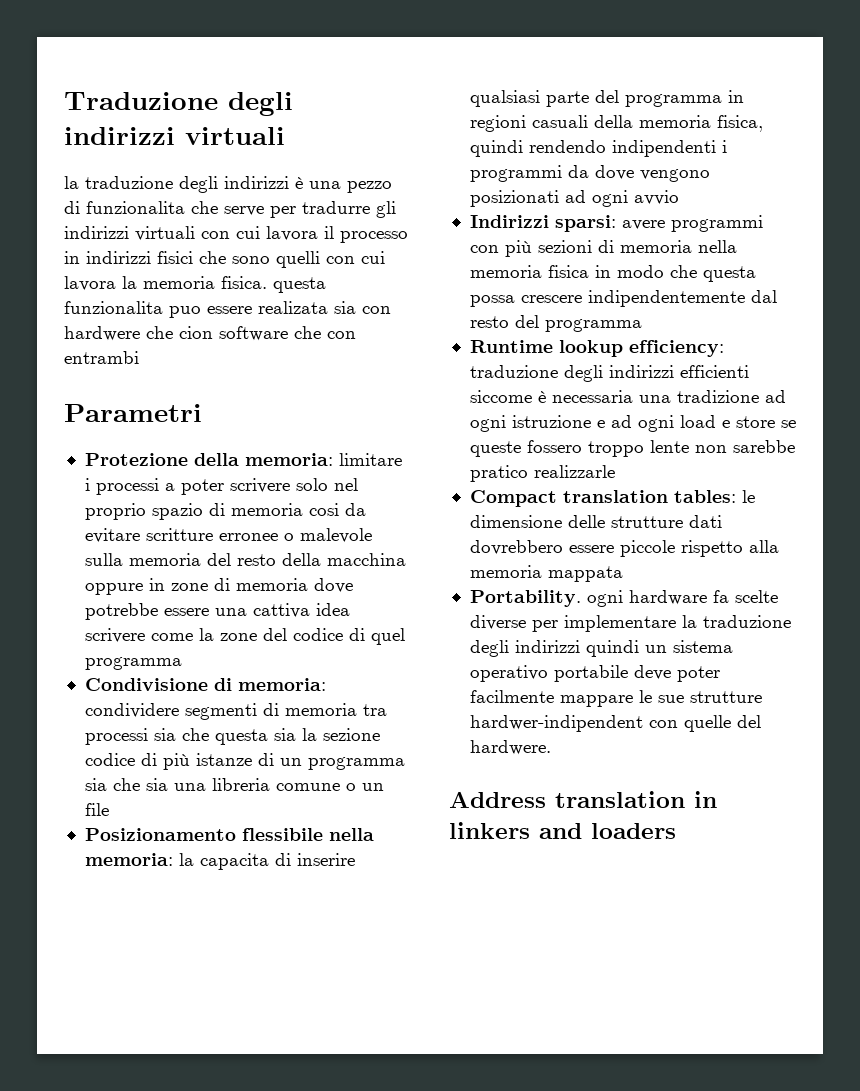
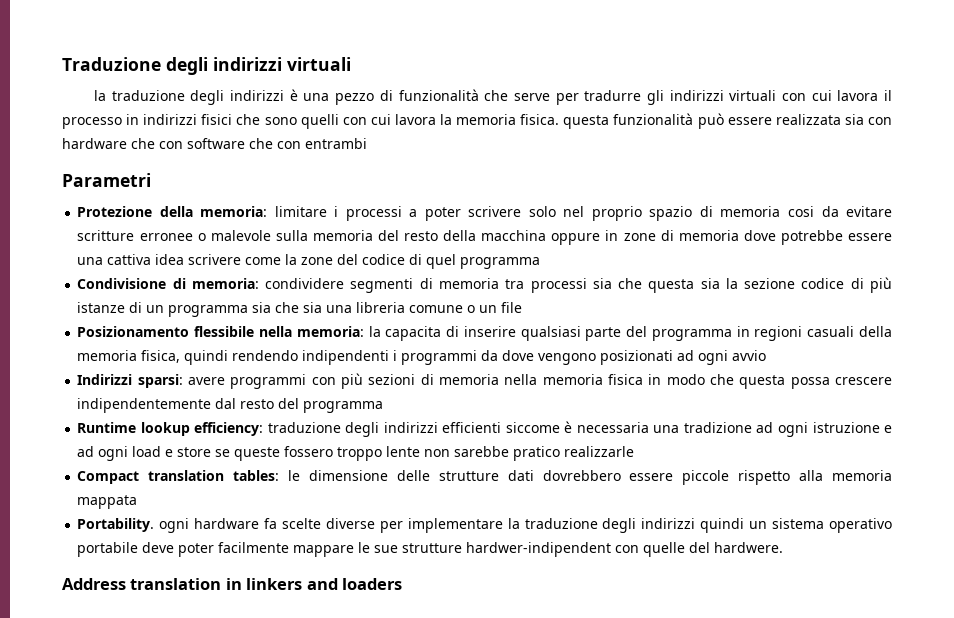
- la traduzione degli indirizzi è una pezzo di funzionalita che serve per tradurre gli indirizzi virtuali con cui lavora il processo in indirizzi fisici che sono quelli con cui lavora la memoria fisica. questa funzionalita puo essere realizata sia con hardwere che cion software che con entrambi
+ la traduzione degli indirizzi è una pezzo di funzionalità che serve per tradurre gli indirizzi virtuali con cui lavora il processo in indirizzi fisici che sono quelli con cui lavora la memoria fisica. questa funzionalità può essere realizzata sia con hardware che con software che con entrambi

